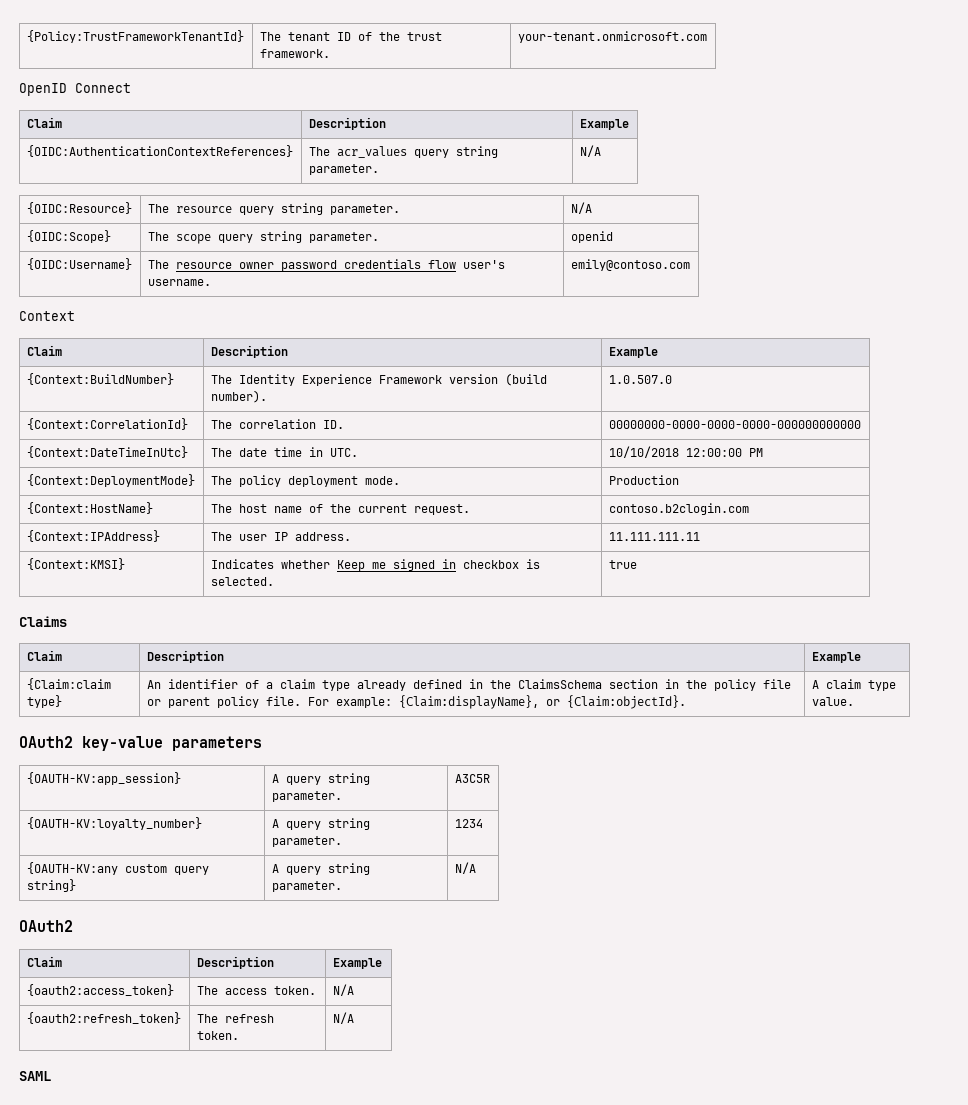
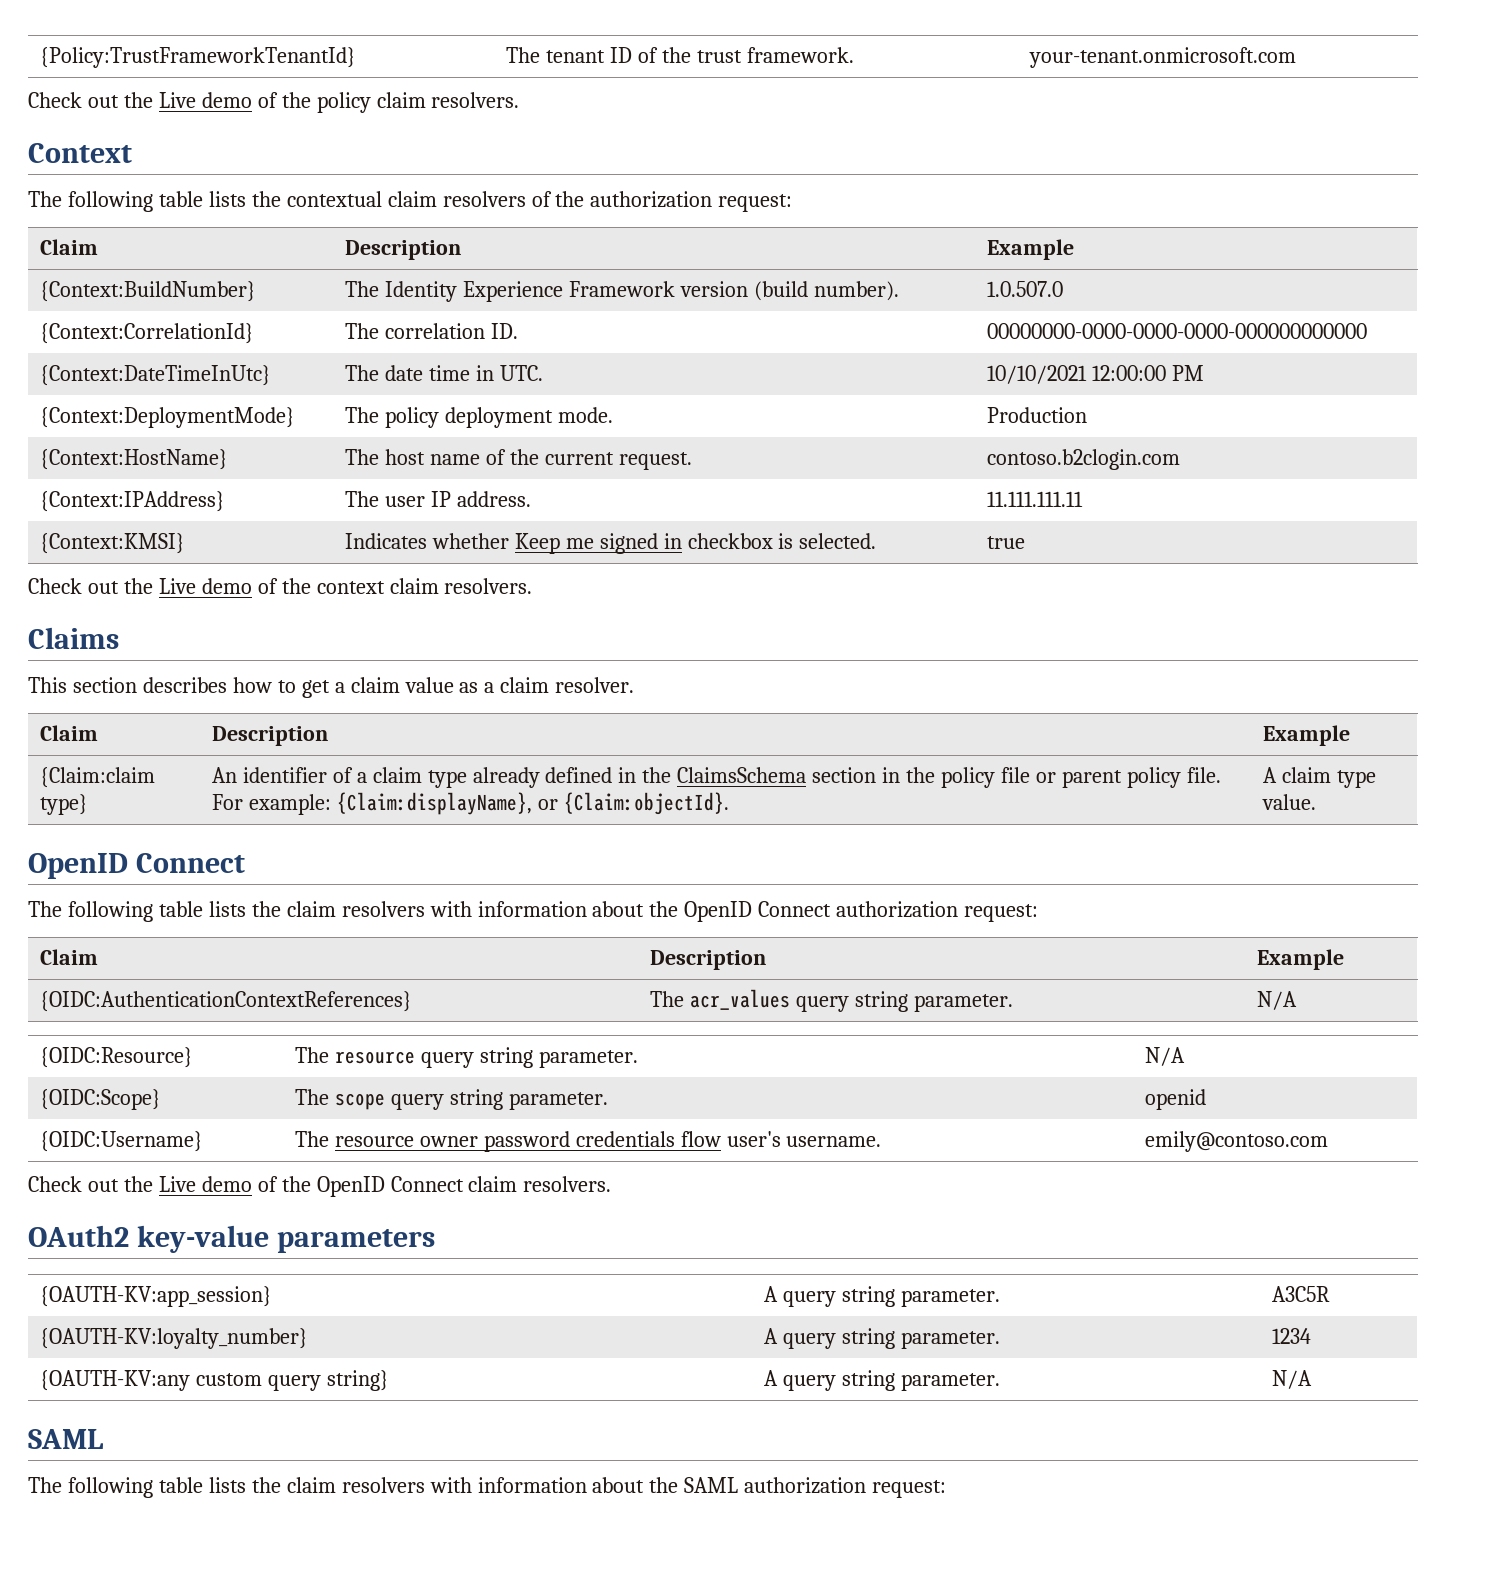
+ Check out the Live demo of the policy claim resolvers.
+ Context
+ The following table lists the contextual claim resolvers of the authorization request:
+ Claim | Description | Example
+ {Context:BuildNumber} | The Identity Experience Framework version (build number). | 1.0.507.0
+ {Context:CorrelationId} | The correlation ID. | 00000000-0000-0000-0000-000000000000
+ {Context:DateTimeInUtc} | The date time in UTC. | 10/10/2021 12:00:00 PM
+ {Context:DeploymentMode} | The policy deployment mode. | Production
+ {Context:HostName} | The host name of the current request. | contoso.b2clogin.com
+ {Context:IPAddress} | The user IP address. | 11.111.111.11
+ {Context:KMSI} | Indicates whether Keep me signed in checkbox is selected. | true
+ Check out the Live demo of the context claim resolvers.
+ Claims
+ This section describes how to get a claim value as a claim resolver.
+ Claim | Description | Example
+ {Claim:claim type} | An identifier of a claim type already defined in the ClaimsSchema section in the policy file or parent policy file. For example: {Claim:displayName}, or {Claim:objectId}. | A claim type value.
  OpenID Connect
+ The following table lists the claim resolvers with information about the OpenID Connect authorization request:
- Context
- Claim | Description | Example
- {Context:BuildNumber} | The Identity Experience Framework version (build number). | 1.0.507.0
- {Context:CorrelationId} | The correlation ID. | 00000000-0000-0000-0000-000000000000
- {Context:DateTimeInUtc} | The date time in UTC. | 10/10/2018 12:00:00 PM
- {Context:DeploymentMode} | The policy deployment mode. | Production
- {Context:HostName} | The host name of the current request. | contoso.b2clogin.com
- {Context:IPAddress} | The user IP address. | 11.111.111.11
- {Context:KMSI} | Indicates whether Keep me signed in checkbox is selected. | true
- Claims
- Claim | Description | Example
- {Claim:claim type} | An identifier of a claim type already defined in the ClaimsSchema section in the policy file or parent policy file. For example: {Claim:displayName}, or {Claim:objectId}. | A claim type value.
+ Check out the Live demo of the OpenID Connect claim resolvers.
  {OAUTH-KV:any custom query string} | A query string parameter. | N/A
- OAuth2
- Claim | Description | Example
- {oauth2:access_token} | The access token. | N/A
- {oauth2:refresh_token} | The refresh token. | N/A
  SAML
+ The following table lists the claim resolvers with information about the SAML authorization request:

